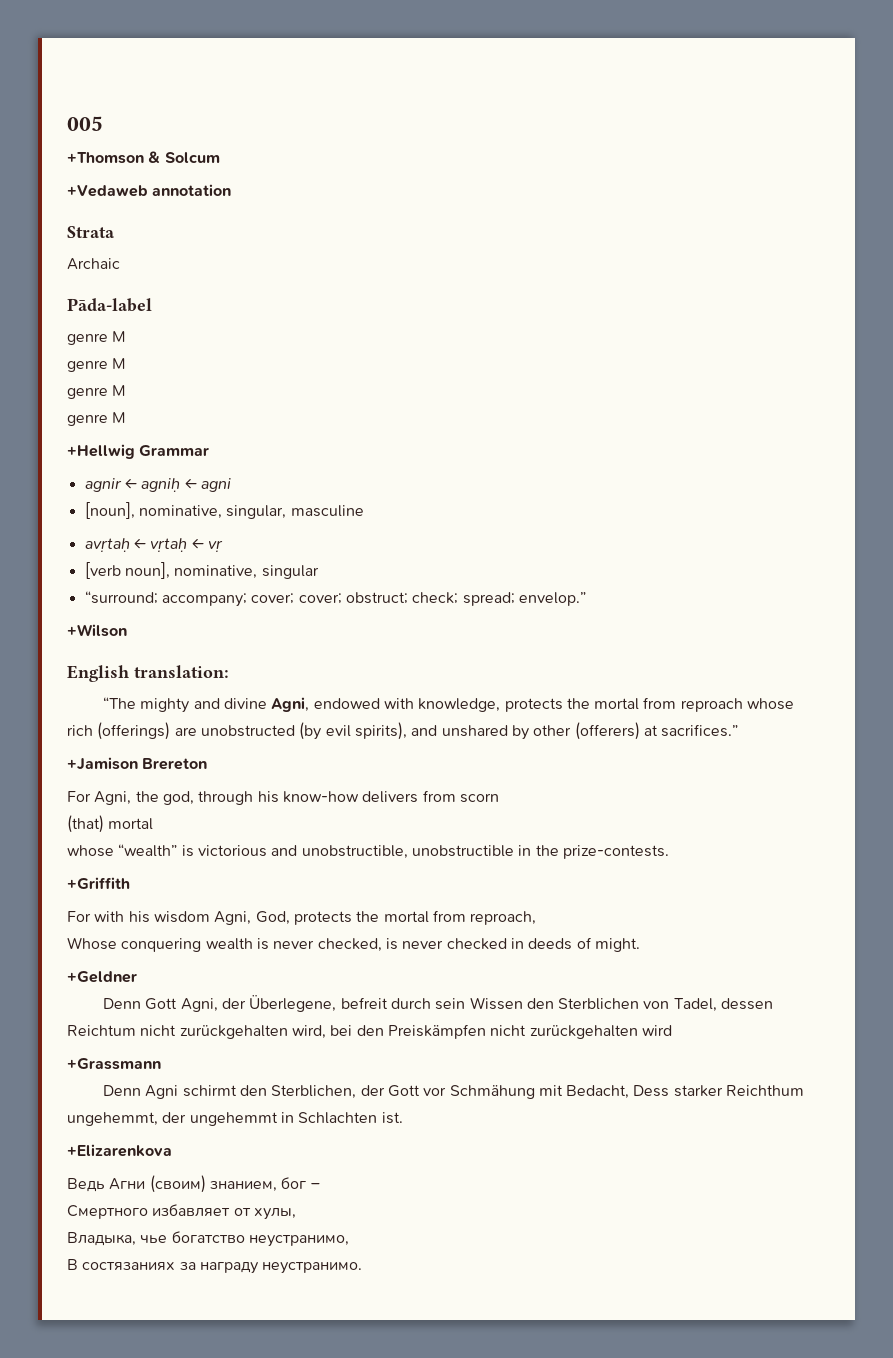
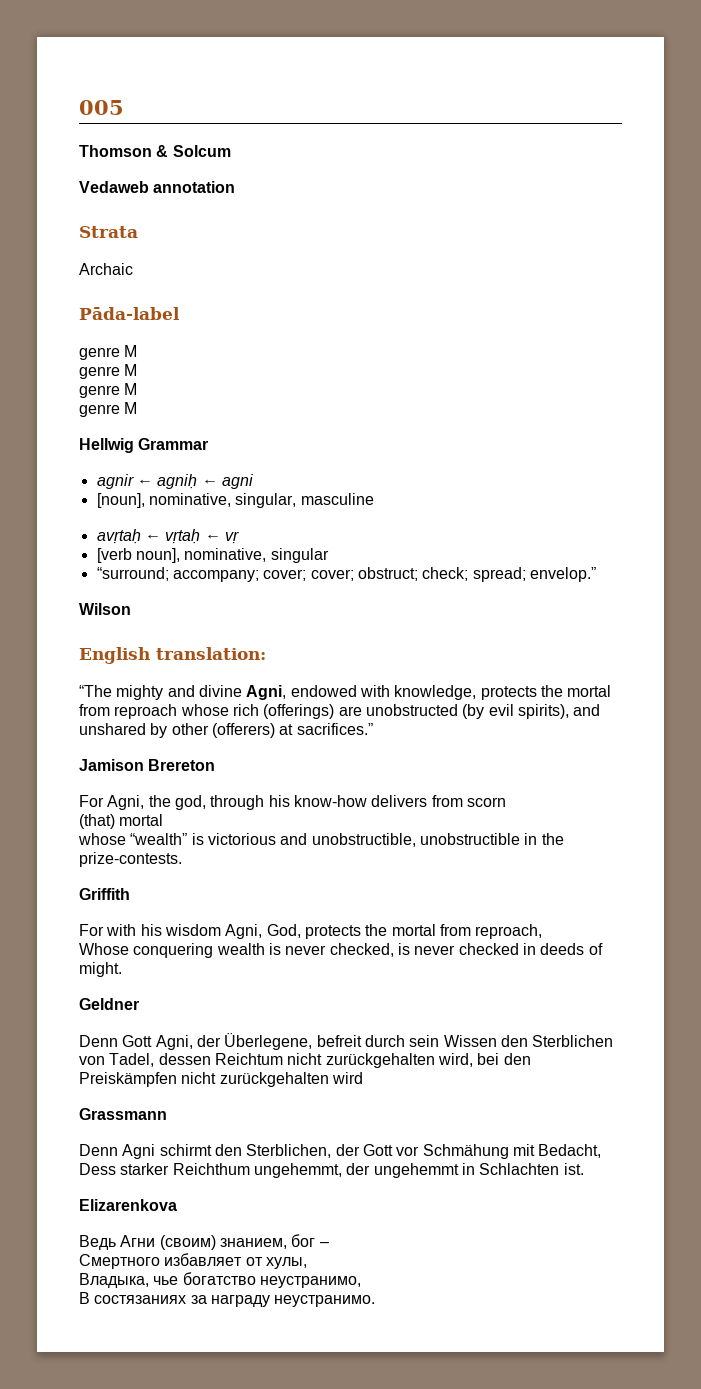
- +Thomson & Solcum
+ Thomson & Solcum
- +Vedaweb annotation
+ Vedaweb annotation
- +Hellwig Grammar
+ Hellwig Grammar
- +Wilson
+ Wilson
- +Jamison Brereton
+ Jamison Brereton
- +Griffith
+ Griffith
- +Geldner
+ Geldner
- +Grassmann
+ Grassmann
- +Elizarenkova
+ Elizarenkova

